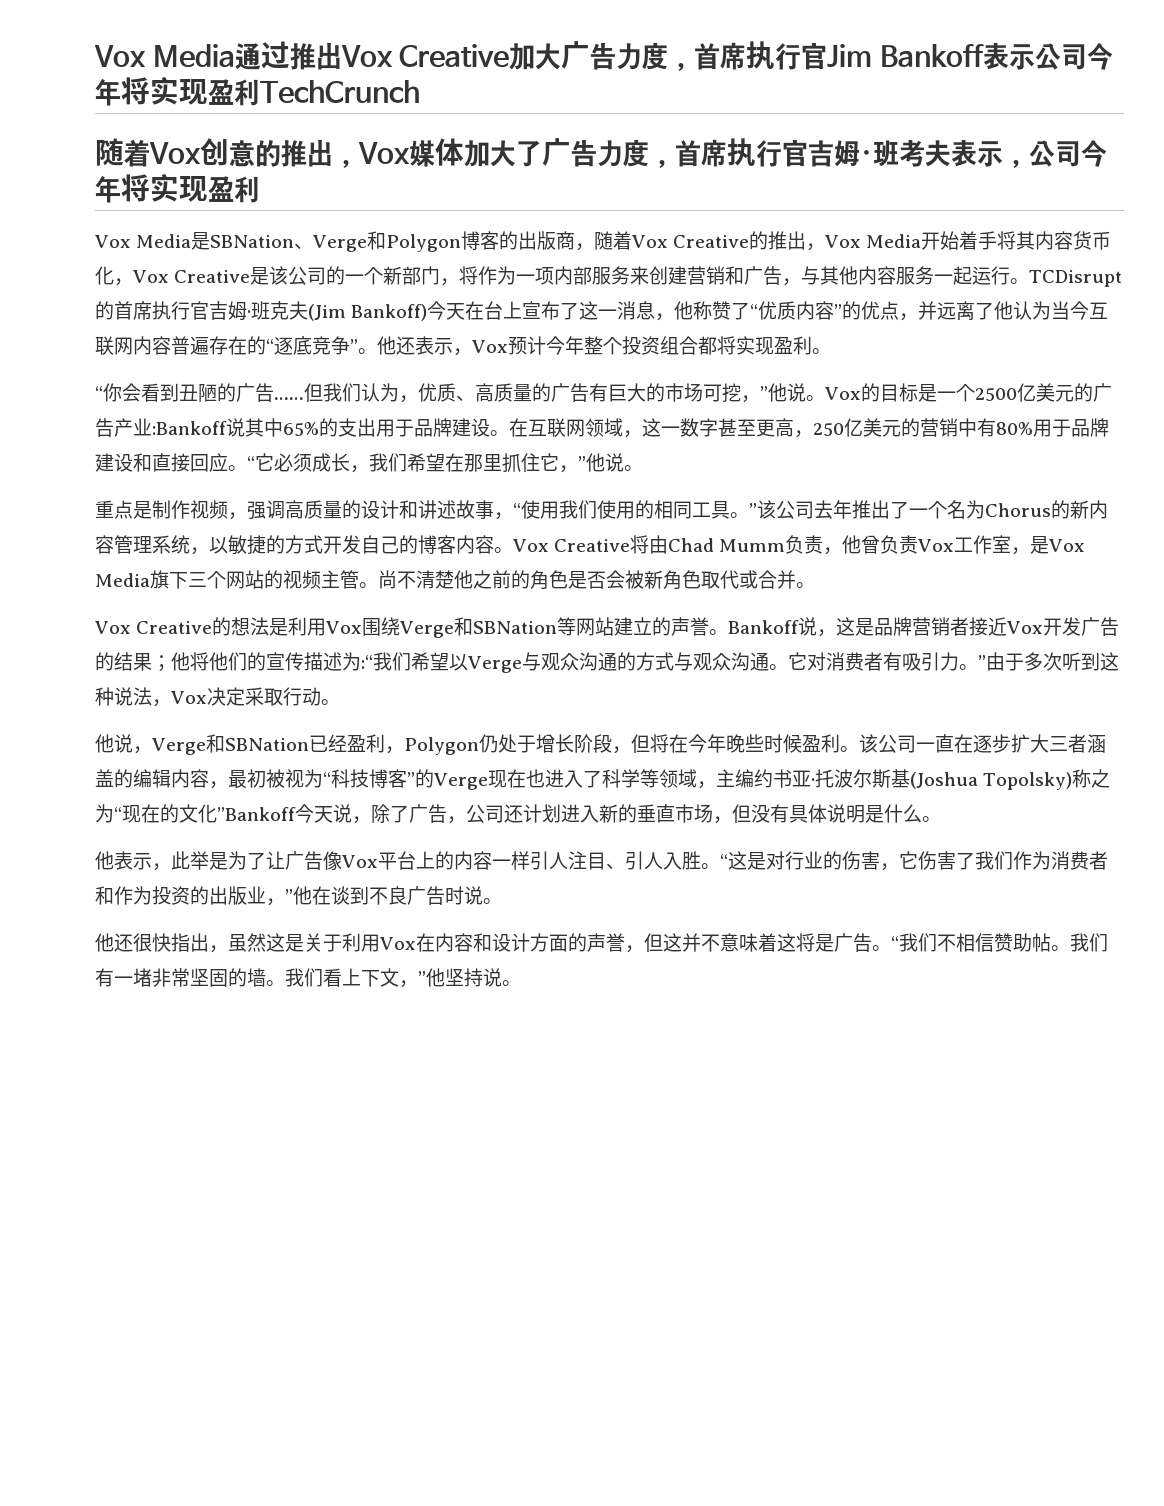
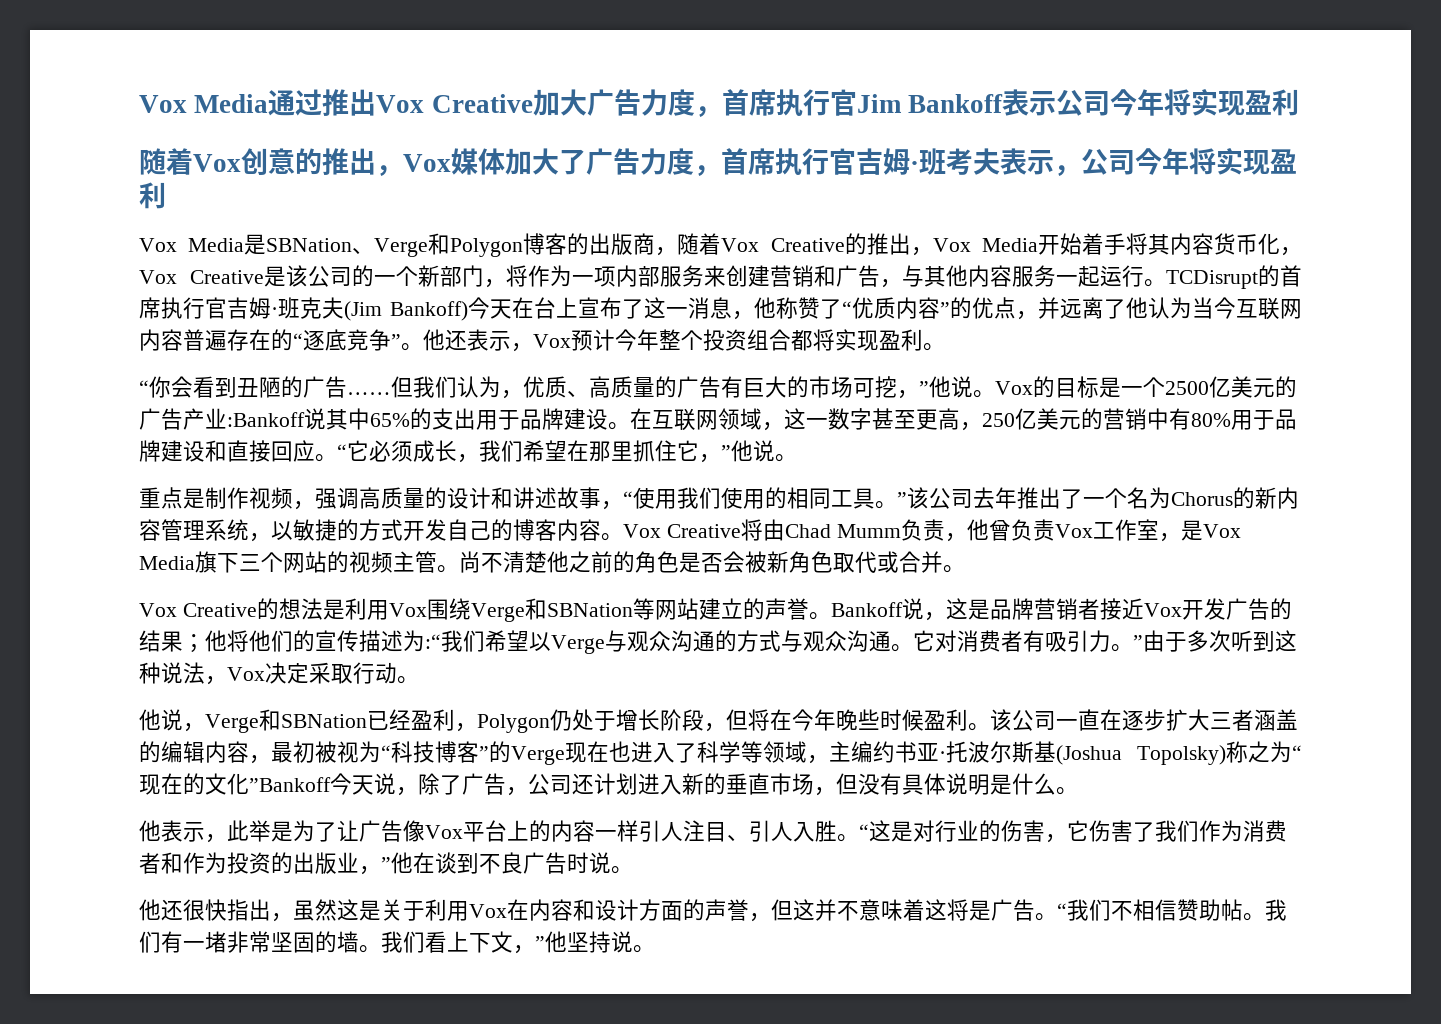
- Vox Media通过推出Vox Creative加大广告力度，首席执行官Jim Bankoff表示公司今年将实现盈利TechCrunch
+ Vox Media通过推出Vox Creative加大广告力度，首席执行官Jim Bankoff表示公司今年将实现盈利

